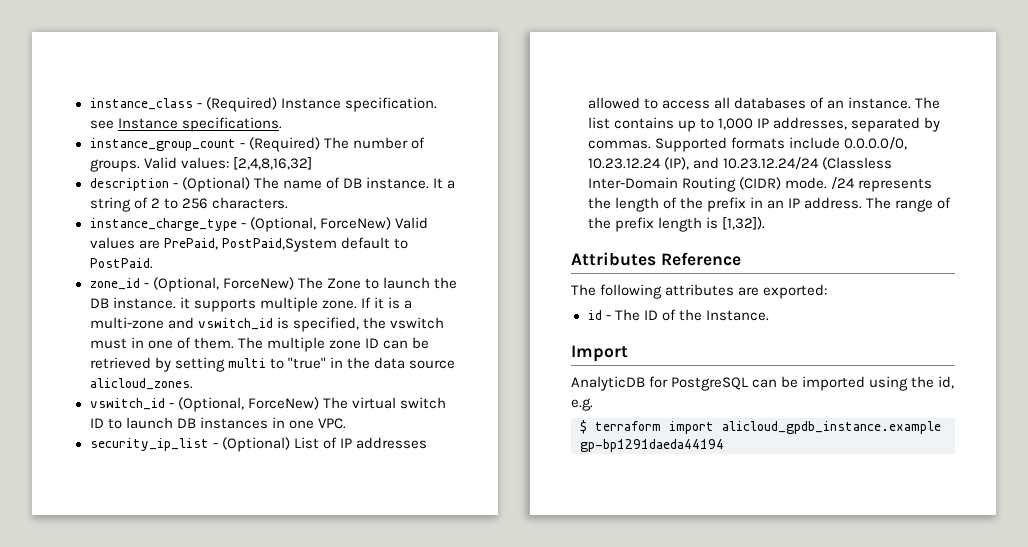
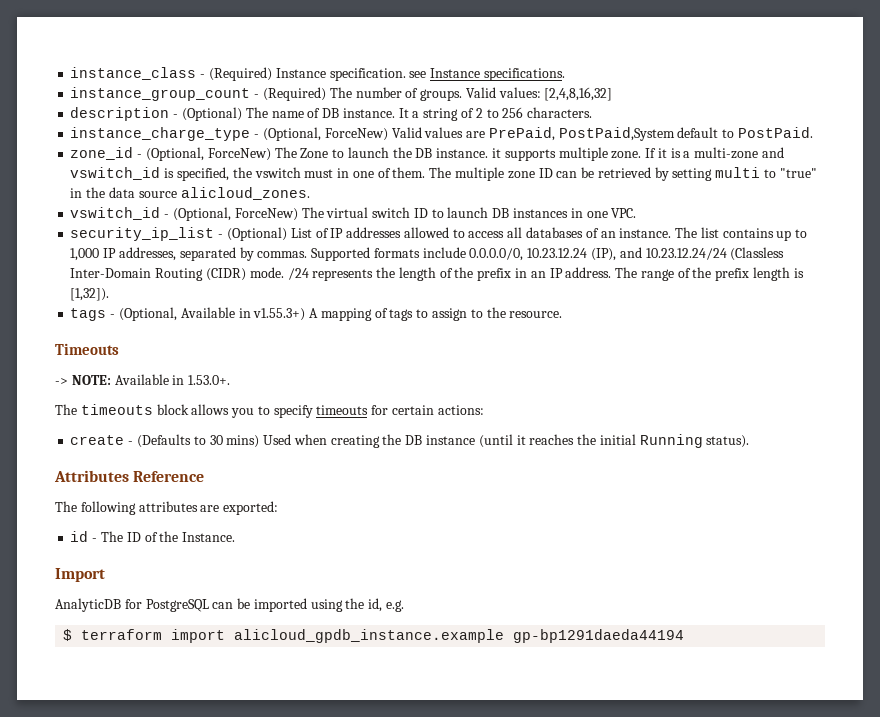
+ tags - (Optional, Available in v1.55.3+) A mapping of tags to assign to the resource.
+ Timeouts
+ -> NOTE: Available in 1.53.0+.
+ The timeouts block allows you to specify timeouts for certain actions:
+ create - (Defaults to 30 mins) Used when creating the DB instance (until it reaches the initial Running status).

